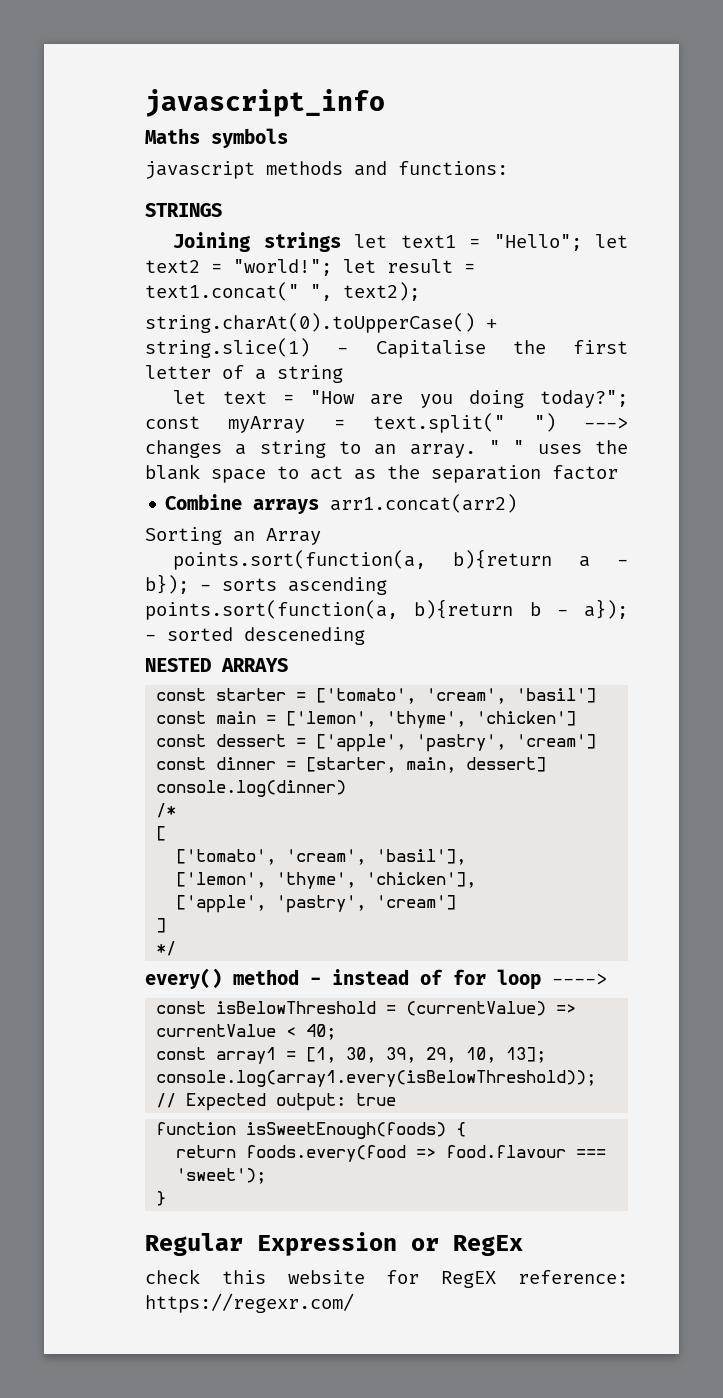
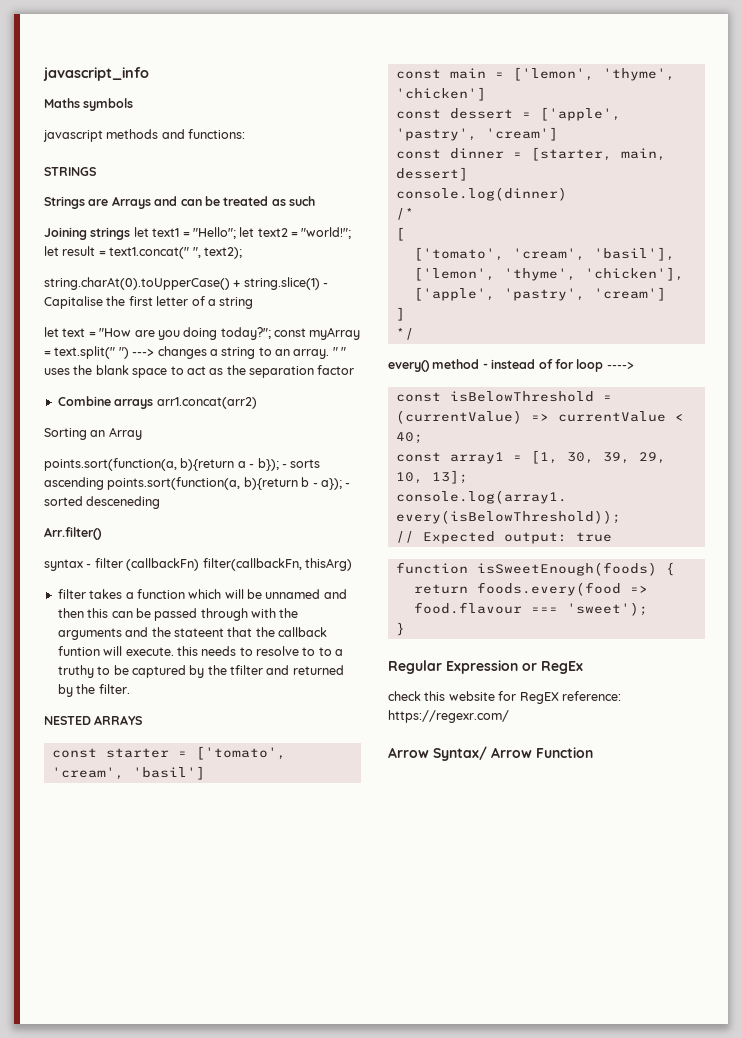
+ Strings are Arrays and can be treated as such
+ Arr.filter()
+ syntax - filter (callbackFn) filter(callbackFn, thisArg)
+ filter takes a function which will be unnamed and then this can be passed through with the arguments and the stateent that the callback funtion will execute. this needs to resolve to to a truthy to be captured by the tfilter and returned by the filter.
+ Arrow Syntax/ Arrow Function

